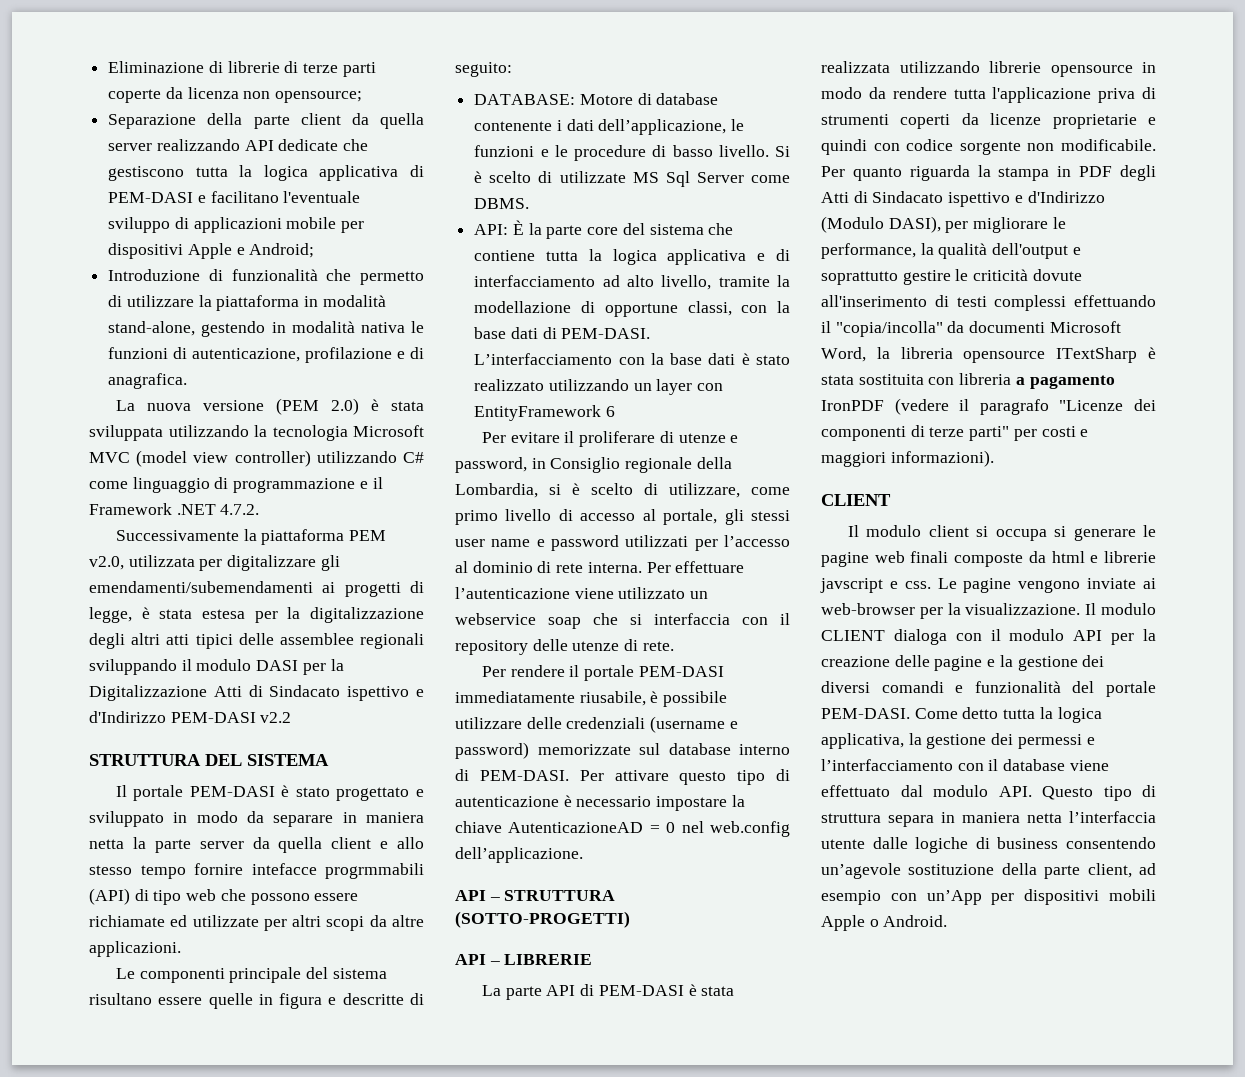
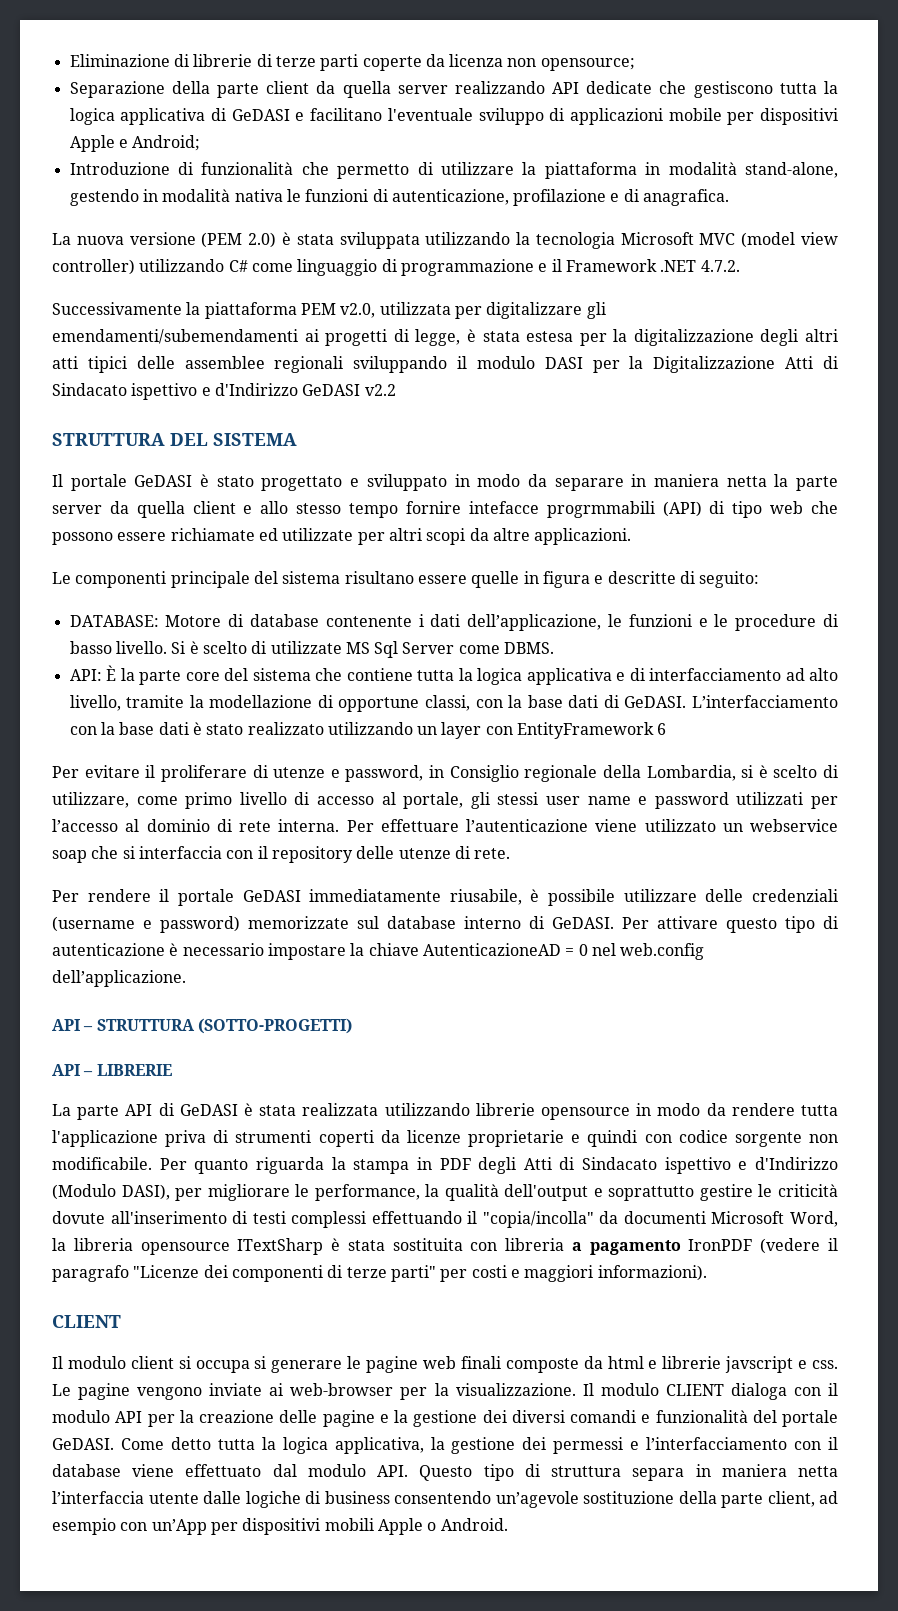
- Separazione della parte client da quella server realizzando API dedicate che gestiscono tutta la logica applicativa di PEM-DASI e facilitano l'eventuale sviluppo di applicazioni mobile per dispositivi Apple e Android;
+ Separazione della parte client da quella server realizzando API dedicate che gestiscono tutta la logica applicativa di GeDASI e facilitano l'eventuale sviluppo di applicazioni mobile per dispositivi Apple e Android;
- Successivamente la piattaforma PEM v2.0, utilizzata per digitalizzare gli emendamenti/subemendamenti ai progetti di legge, è stata estesa per la digitalizzazione degli altri atti tipici delle assemblee regionali sviluppando il modulo DASI per la Digitalizzazione Atti di Sindacato ispettivo e d'Indirizzo PEM-DASI v2.2
+ Successivamente la piattaforma PEM v2.0, utilizzata per digitalizzare gli emendamenti/subemendamenti ai progetti di legge, è stata estesa per la digitalizzazione degli altri atti tipici delle assemblee regionali sviluppando il modulo DASI per la Digitalizzazione Atti di Sindacato ispettivo e d'Indirizzo GeDASI v2.2
- Il portale PEM-DASI è stato progettato e sviluppato in modo da separare in maniera netta la parte server da quella client e allo stesso tempo fornire intefacce progrmmabili (API) di tipo web che possono essere richiamate ed utilizzate per altri scopi da altre applicazioni.
+ Il portale GeDASI è stato progettato e sviluppato in modo da separare in maniera netta la parte server da quella client e allo stesso tempo fornire intefacce progrmmabili (API) di tipo web che possono essere richiamate ed utilizzate per altri scopi da altre applicazioni.
- API: È la parte core del sistema che contiene tutta la logica applicativa e di interfacciamento ad alto livello, tramite la modellazione di opportune classi, con la base dati di PEM-DASI.
+ API: È la parte core del sistema che contiene tutta la logica applicativa e di interfacciamento ad alto livello, tramite la modellazione di opportune classi, con la base dati di GeDASI.
- Per rendere il portale PEM-DASI immediatamente riusabile, è possibile utilizzare delle credenziali (username e password) memorizzate sul database interno di PEM-DASI.
+ Per rendere il portale GeDASI immediatamente riusabile, è possibile utilizzare delle credenziali (username e password) memorizzate sul database interno di GeDASI.
- La parte API di PEM-DASI è stata realizzata utilizzando librerie opensource in modo da rendere tutta l'applicazione priva di strumenti coperti da licenze proprietarie e quindi con codice sorgente non modificabile.
+ La parte API di GeDASI è stata realizzata utilizzando librerie opensource in modo da rendere tutta l'applicazione priva di strumenti coperti da licenze proprietarie e quindi con codice sorgente non modificabile.
- Il modulo CLIENT dialoga con il modulo API per la creazione delle pagine e la gestione dei diversi comandi e funzionalità del portale PEM-DASI.
+ Il modulo CLIENT dialoga con il modulo API per la creazione delle pagine e la gestione dei diversi comandi e funzionalità del portale GeDASI.

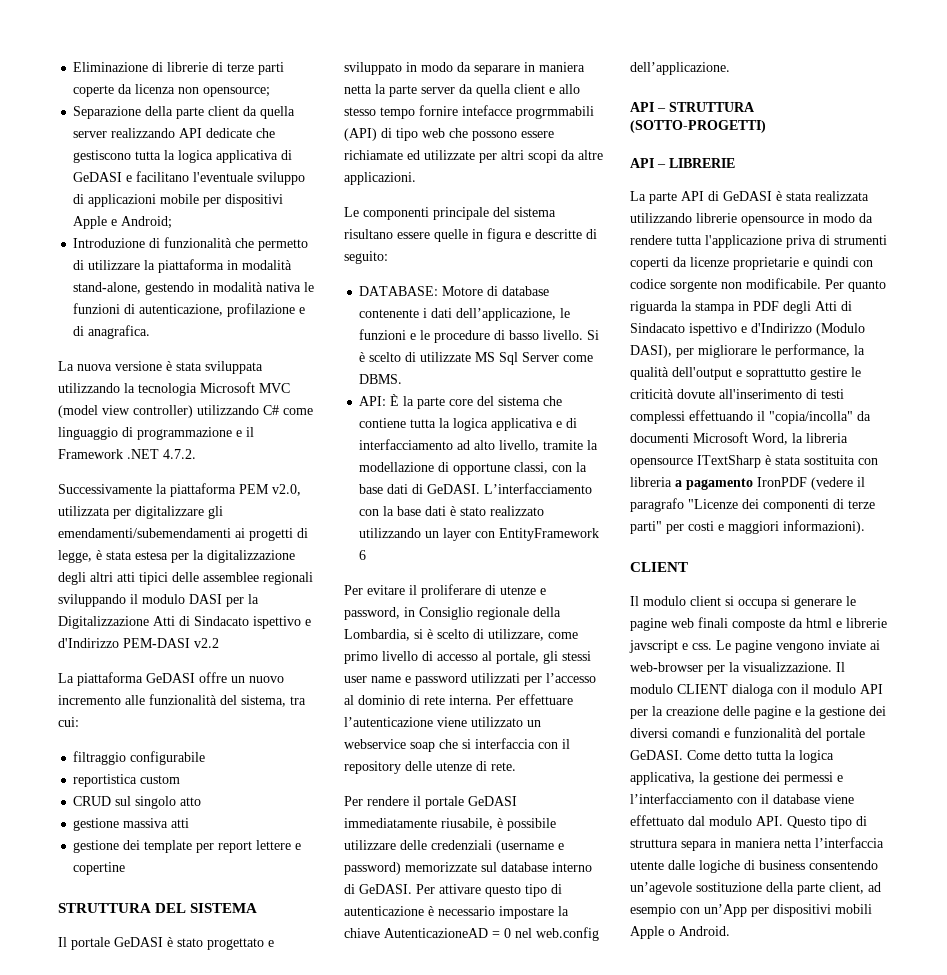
- La nuova versione (PEM 2.0) è stata sviluppata utilizzando la tecnologia Microsoft MVC (model view controller) utilizzando C# come linguaggio di programmazione e il Framework .NET 4.7.2.
+ La nuova versione è stata sviluppata utilizzando la tecnologia Microsoft MVC (model view controller) utilizzando C# come linguaggio di programmazione e il Framework .NET 4.7.2.
- Successivamente la piattaforma PEM v2.0, utilizzata per digitalizzare gli emendamenti/subemendamenti ai progetti di legge, è stata estesa per la digitalizzazione degli altri atti tipici delle assemblee regionali sviluppando il modulo DASI per la Digitalizzazione Atti di Sindacato ispettivo e d'Indirizzo GeDASI v2.2
+ Successivamente la piattaforma PEM v2.0, utilizzata per digitalizzare gli emendamenti/subemendamenti ai progetti di legge, è stata estesa per la digitalizzazione degli altri atti tipici delle assemblee regionali sviluppando il modulo DASI per la Digitalizzazione Atti di Sindacato ispettivo e d'Indirizzo PEM-DASI v2.2
+ La piattaforma GeDASI offre un nuovo incremento alle funzionalità del sistema, tra cui:
+ filtraggio configurabile
+ reportistica custom
+ CRUD sul singolo atto
+ gestione massiva atti
+ gestione dei template per report lettere e copertine

